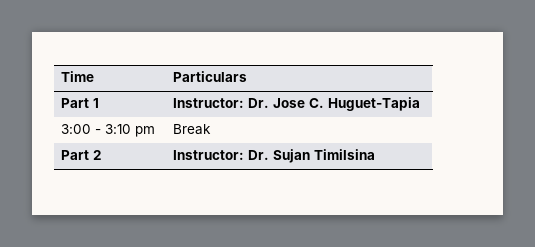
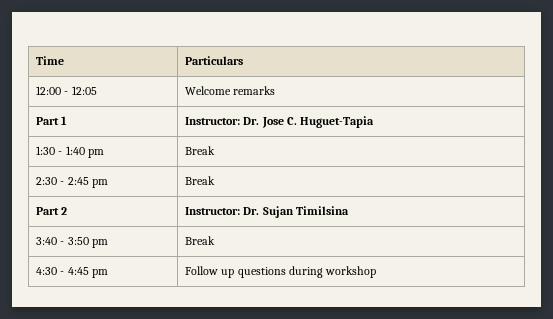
+ 12:00 - 12:05 | Welcome remarks
- 3:00 - 3:10 pm | Break
+ 1:30 - 1:40 pm | Break
+ 2:30 - 2:45 pm | Break
+ 3:40 - 3:50 pm | Break
+ 4:30 - 4:45 pm | Follow up questions during workshop

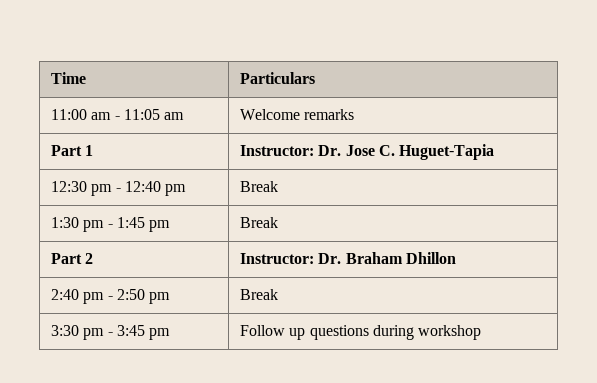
- 12:00 - 12:05 | Welcome remarks
+ 11:00 am - 11:05 am | Welcome remarks
- 1:30 - 1:40 pm | Break
- 2:30 - 2:45 pm | Break
+ 12:30 pm - 12:40 pm | Break
+ 1:30 pm - 1:45 pm | Break
- Part 2 | Instructor: Dr. Sujan Timilsina
- 3:40 - 3:50 pm | Break
- 4:30 - 4:45 pm | Follow up questions during workshop
+ Part 2 | Instructor: Dr. Braham Dhillon
+ 2:40 pm - 2:50 pm | Break
+ 3:30 pm - 3:45 pm | Follow up questions during workshop

